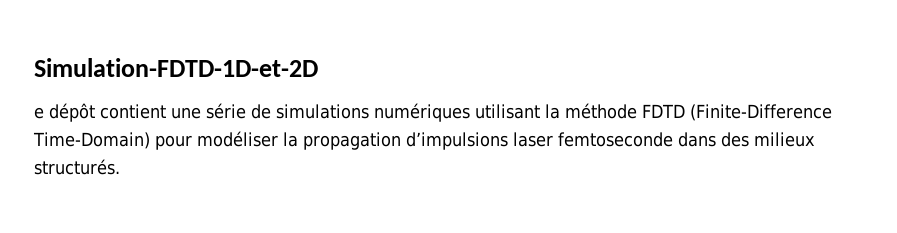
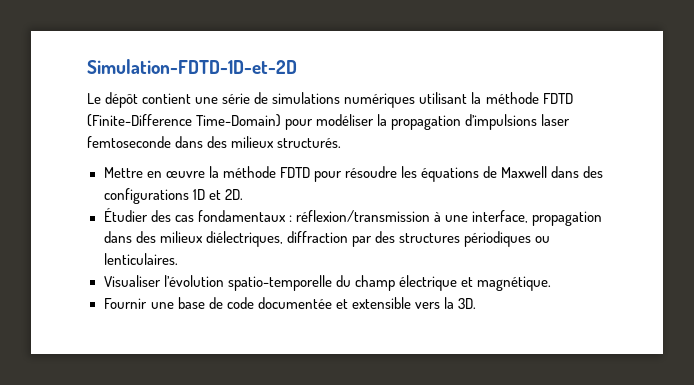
- e dépôt contient une série de simulations numériques utilisant la méthode FDTD (Finite-Difference Time-Domain) pour modéliser la propagation d’impulsions laser femtoseconde dans des milieux structurés.
+ Le dépôt contient une série de simulations numériques utilisant la méthode FDTD (Finite-Difference Time-Domain) pour modéliser la propagation d’impulsions laser femtoseconde dans des milieux structurés.
+ Mettre en œuvre la méthode FDTD pour résoudre les équations de Maxwell dans des configurations 1D et 2D.
+ Étudier des cas fondamentaux : réflexion/transmission à une interface, propagation dans des milieux diélectriques, diffraction par des structures périodiques ou lenticulaires.
+ Visualiser l’évolution spatio-temporelle du champ électrique et magnétique.
+ Fournir une base de code documentée et extensible vers la 3D.

